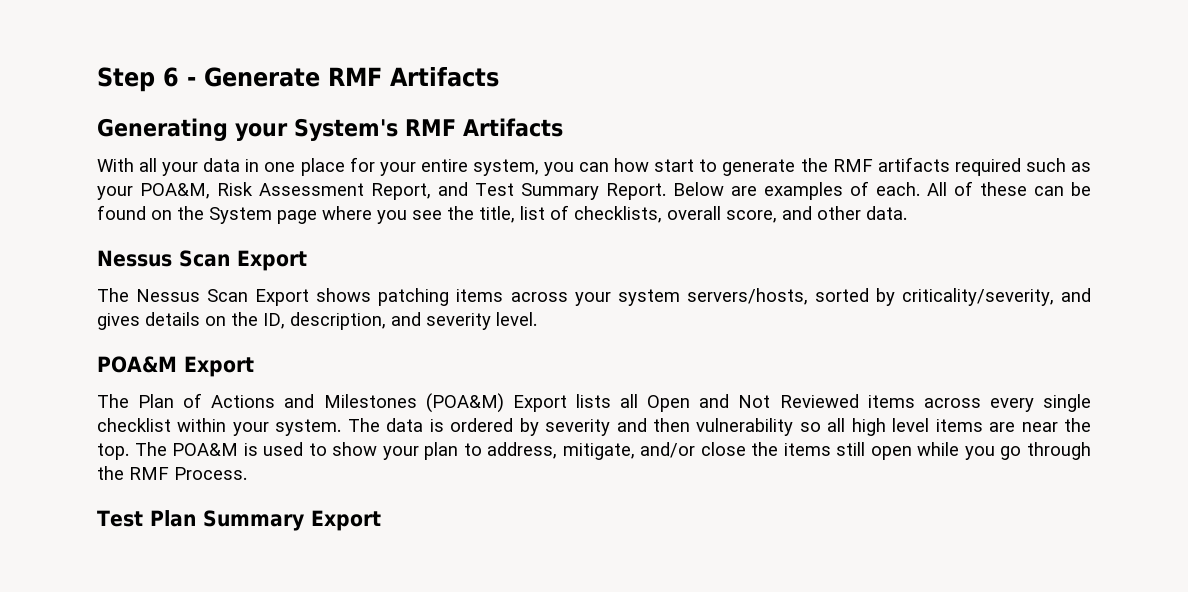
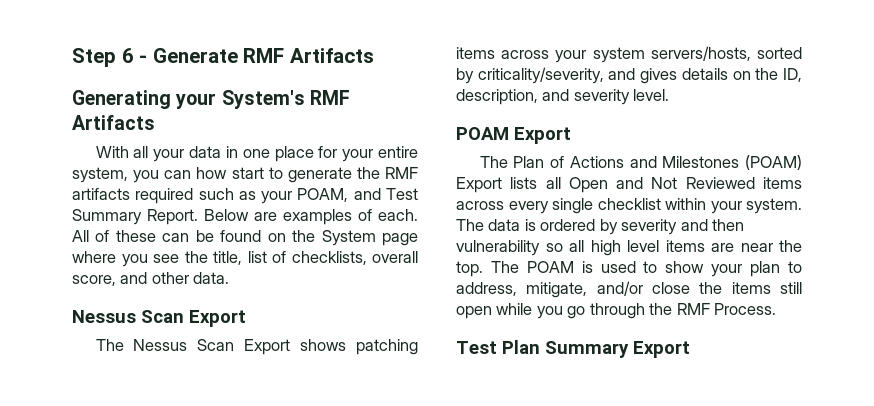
- With all your data in one place for your entire system, you can how start to generate the RMF artifacts required such as your POA&M, Risk Assessment Report, and Test Summary Report.
+ With all your data in one place for your entire system, you can how start to generate the RMF artifacts required such as your POAM, and Test Summary Report.
- POA&M Export
+ POAM Export
- The Plan of Actions and Milestones (POA&M) Export lists all Open and Not Reviewed items across every single checklist within your system.
+ The Plan of Actions and Milestones (POAM) Export lists all Open and Not Reviewed items across every single checklist within your system.
- The POA&M is used to show your plan to address, mitigate, and/or close the items still open while you go through the RMF Process.
+ The POAM is used to show your plan to address, mitigate, and/or close the items still open while you go through the RMF Process.

